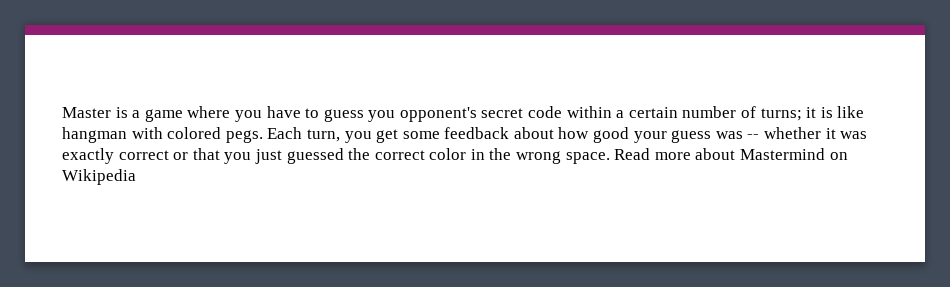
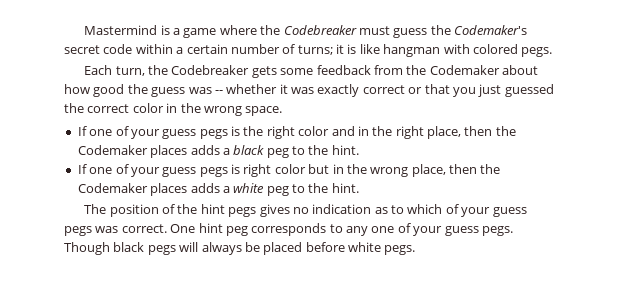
- Master is a game where you have to guess you opponent's secret code within a certain number of turns; it is like hangman with colored pegs. Each turn, you get some feedback about how good your guess was -- whether it was exactly correct or that you just guessed the correct color in the wrong space. Read more about Mastermind on Wikipedia
+ Mastermind is a game where the Codebreaker must guess the Codemaker's secret code within a certain number of turns; it is like hangman with colored pegs.
+ Each turn, the Codebreaker gets some feedback from the Codemaker about how good the guess was -- whether it was exactly correct or that you just guessed the correct color in the wrong space.
+ If one of your guess pegs is the right color and in the right place, then the Codemaker places adds a black peg to the hint.
+ If one of your guess pegs is right color but in the wrong place, then the Codemaker places adds a white peg to the hint.
+ The position of the hint pegs gives no indication as to which of your guess pegs was correct. One hint peg corresponds to any one of your guess pegs. Though black pegs will always be placed before white pegs.

